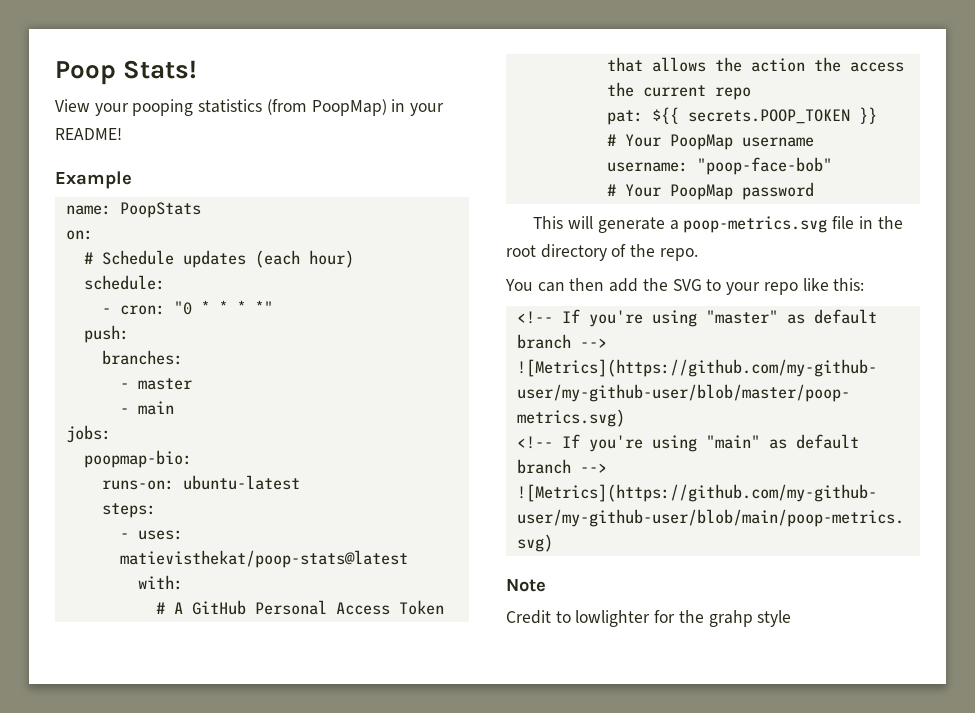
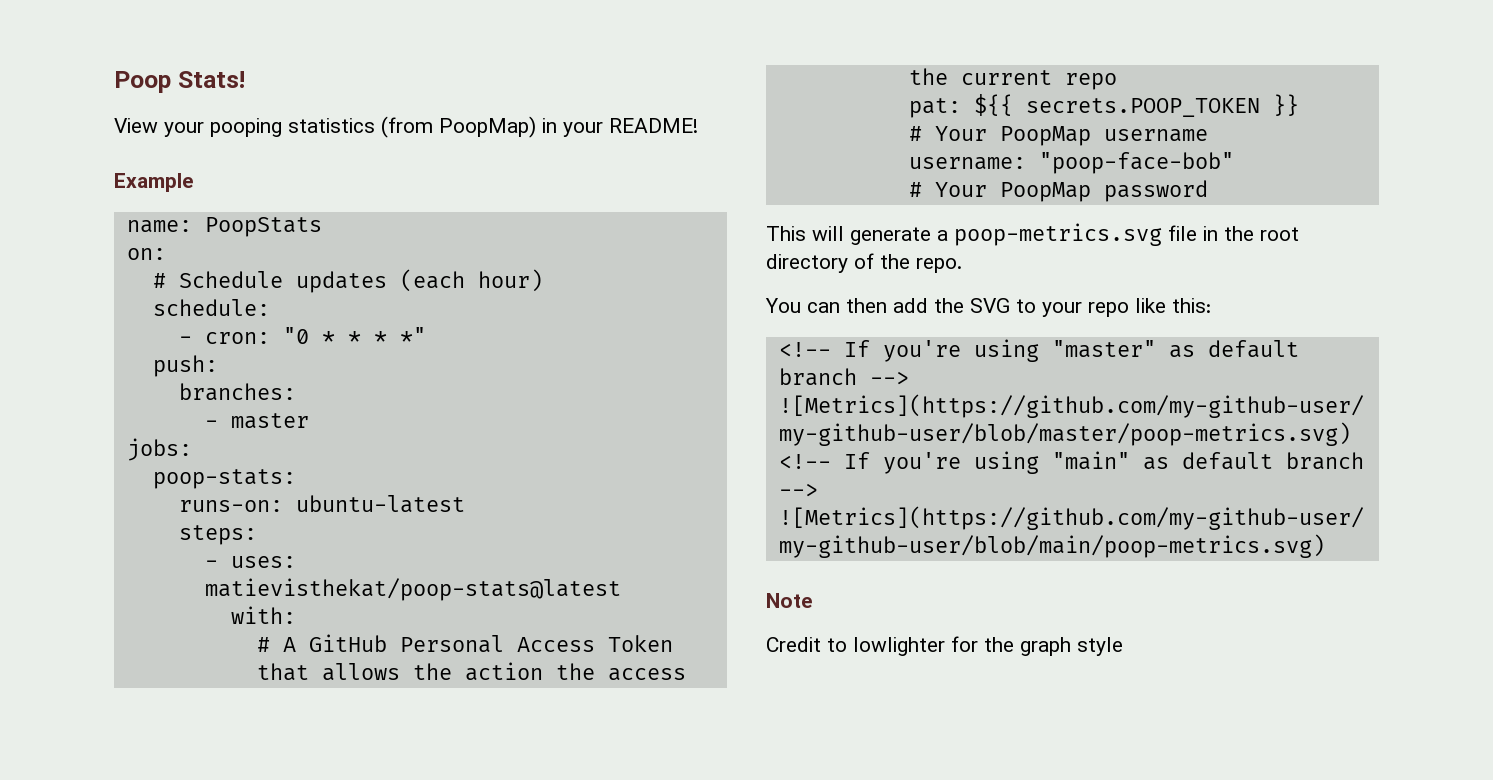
- - main
- poopmap-bio:
+ poop-stats:
- Credit to lowlighter for the grahp style
+ Credit to lowlighter for the graph style

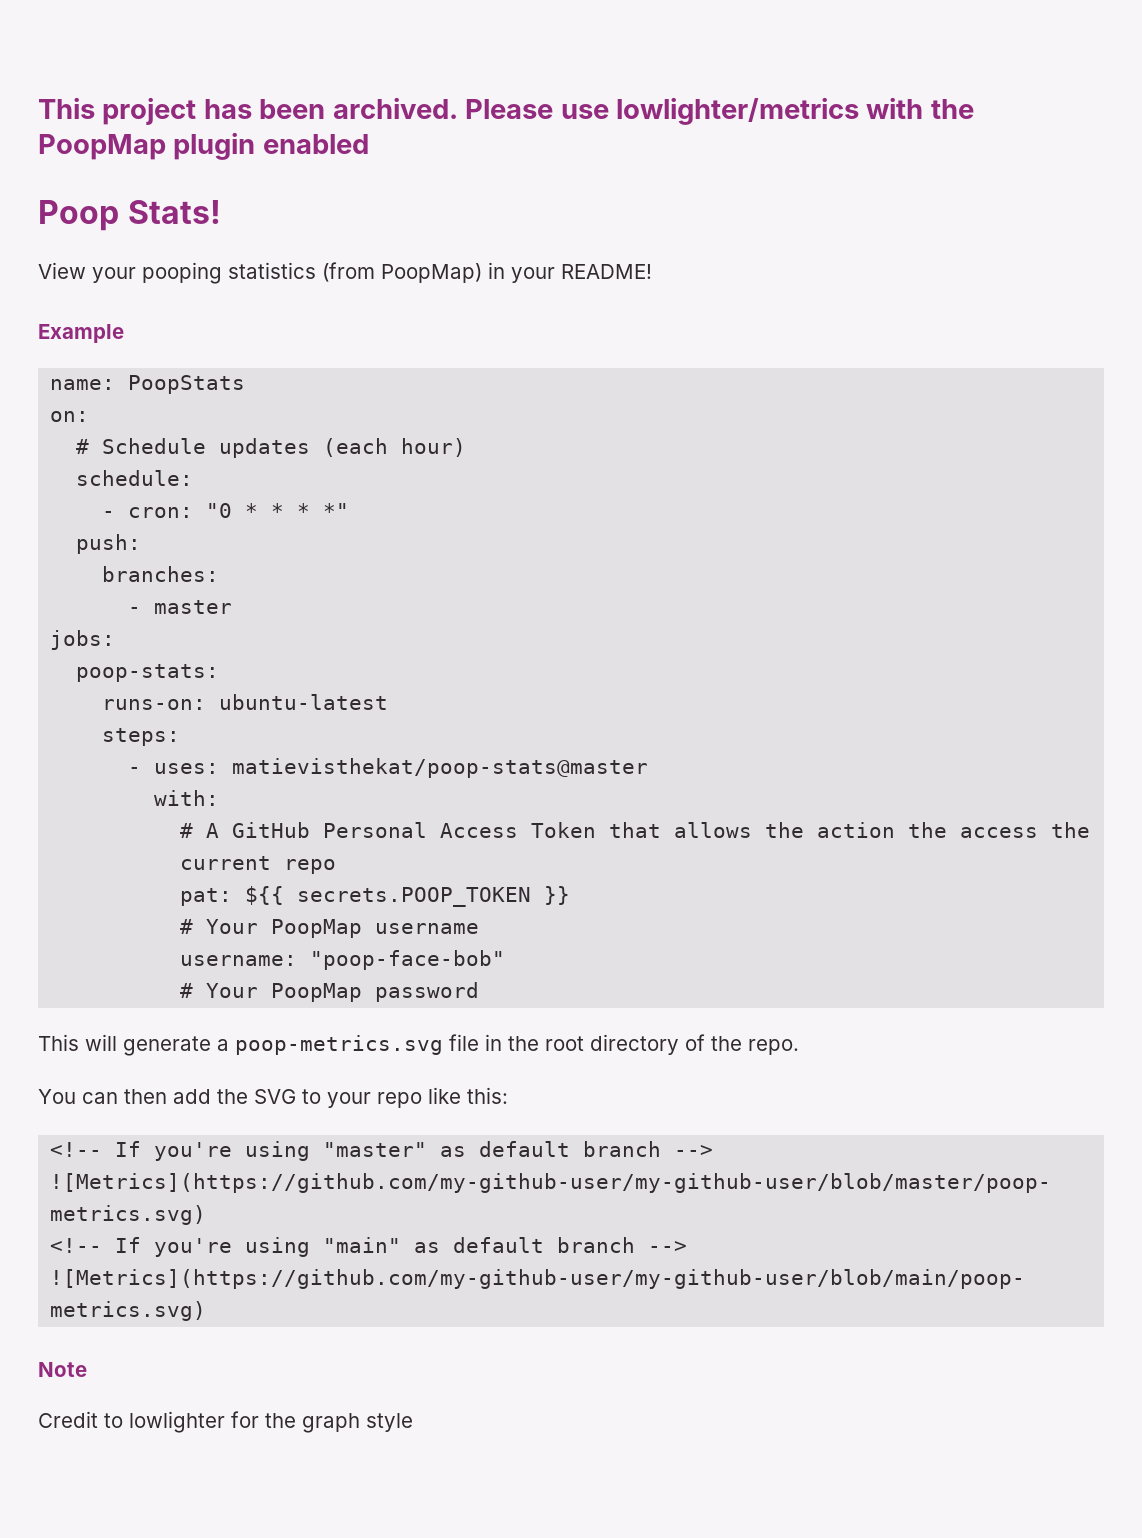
+ This project has been archived. Please use lowlighter/metrics with the PoopMap plugin enabled
- - uses: matievisthekat/poop-stats@latest
+ - uses: matievisthekat/poop-stats@master

